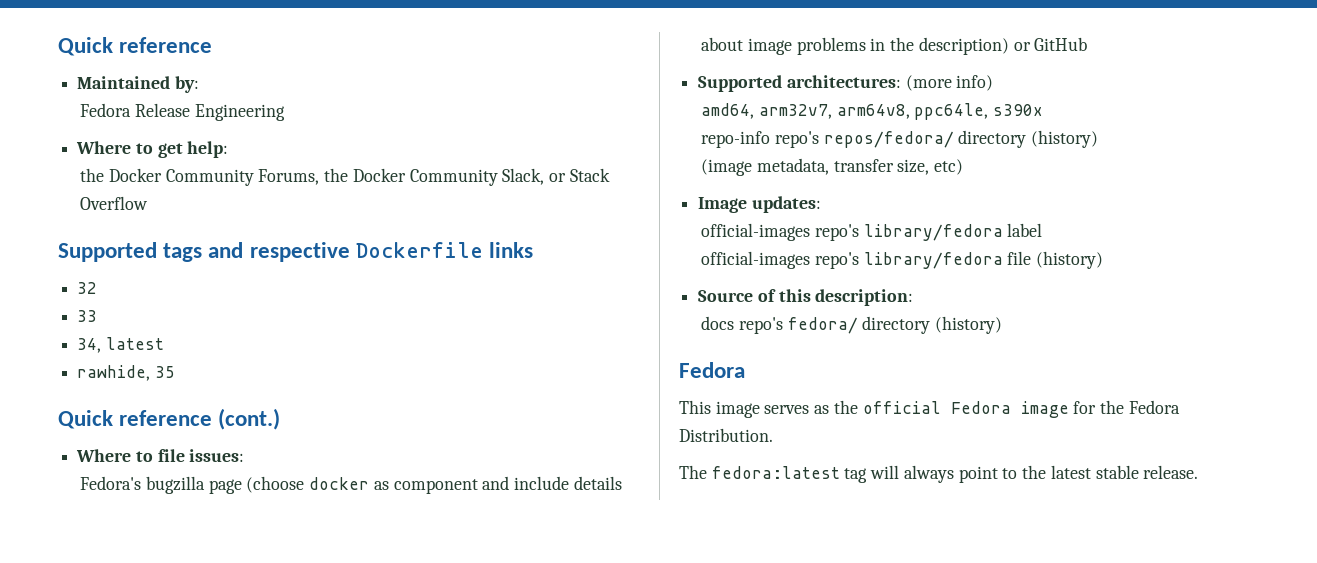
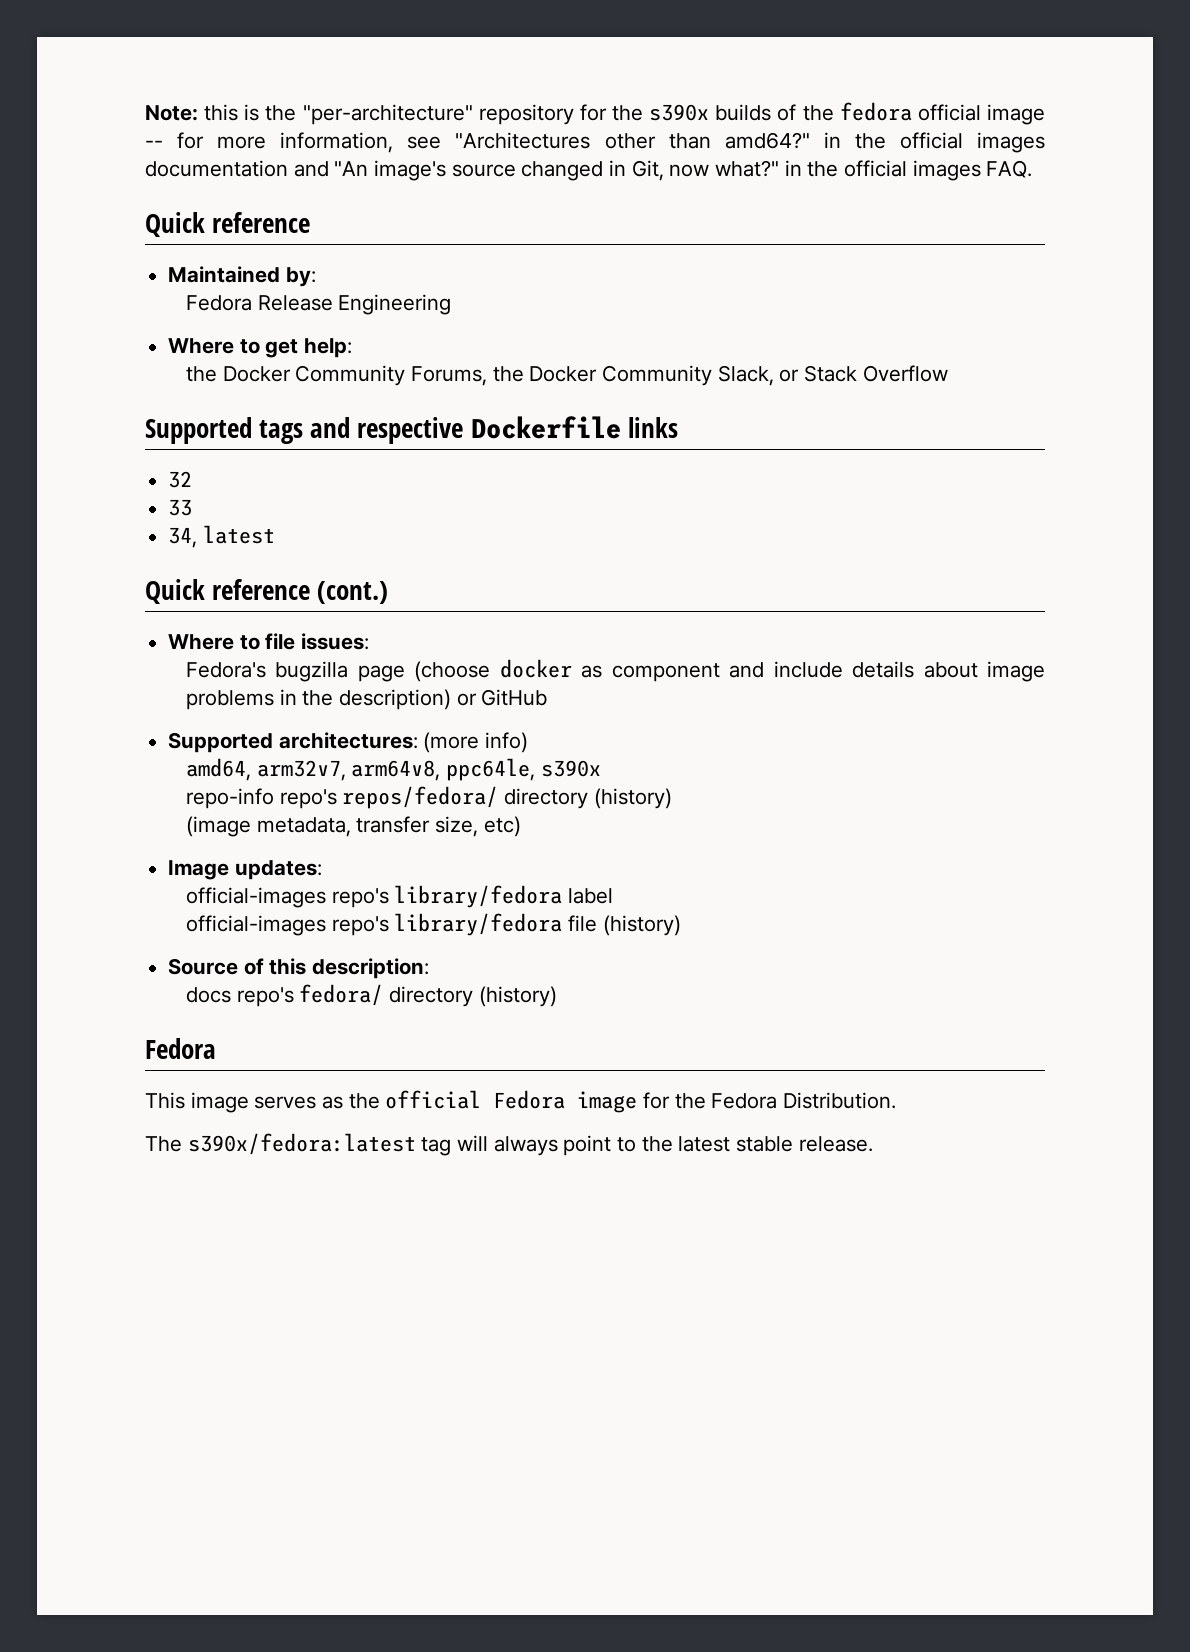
+ Note: this is the "per-architecture" repository for the s390x builds of the fedora official image -- for more information, see "Architectures other than amd64?" in the official images documentation and "An image's source changed in Git, now what?" in the official images FAQ.
- rawhide, 35
- The fedora:latest tag will always point to the latest stable release.
+ The s390x/fedora:latest tag will always point to the latest stable release.

